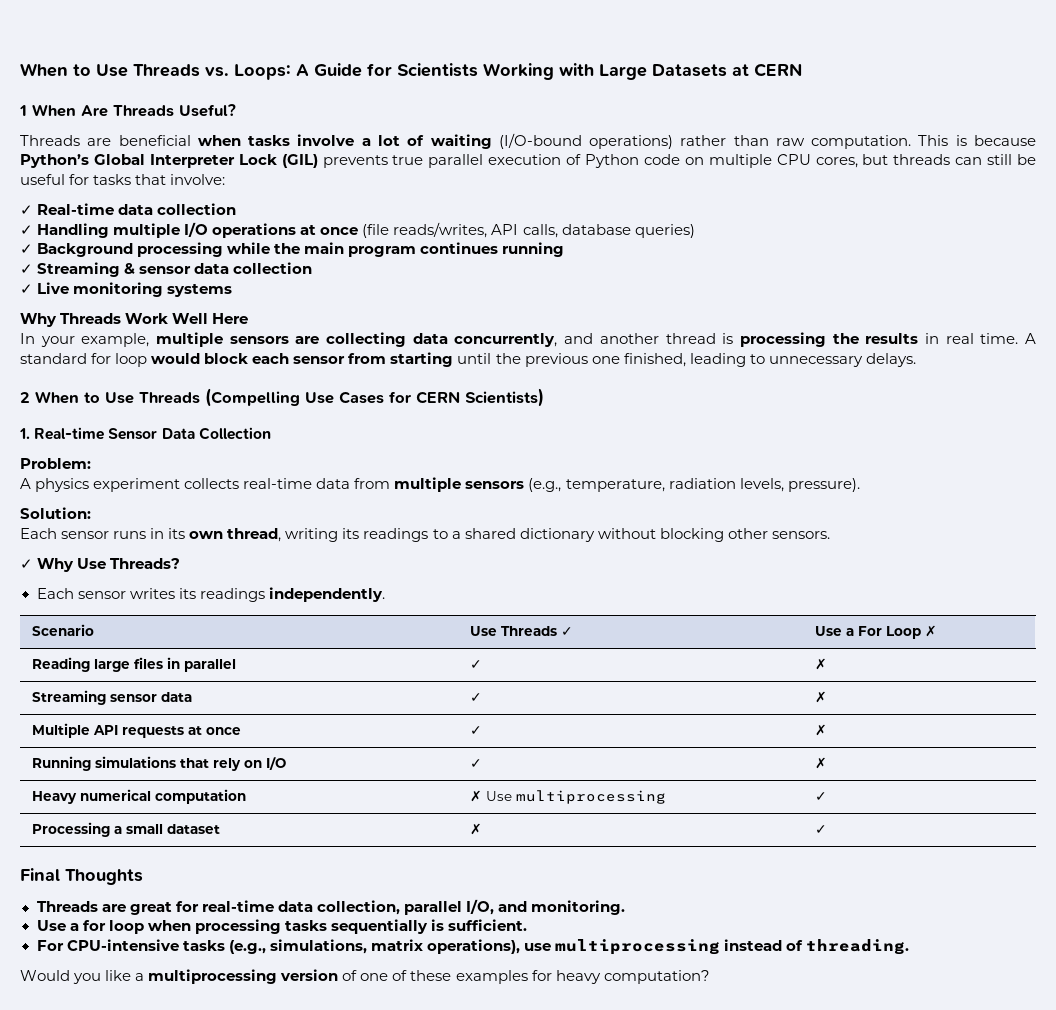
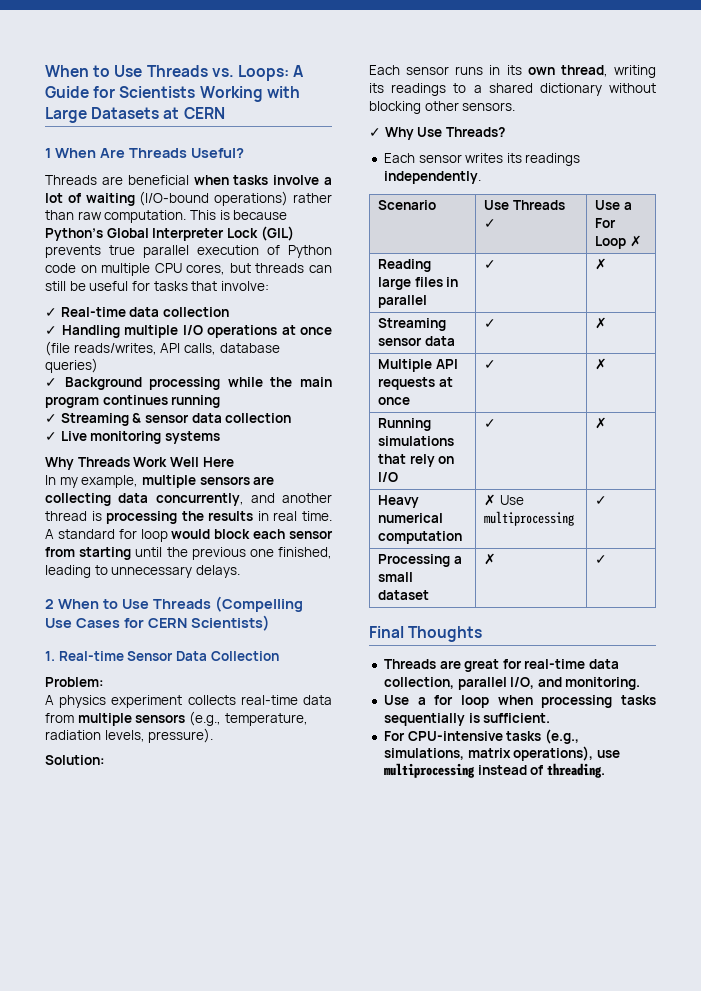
- In your example, multiple sensors are collecting data concurrently, and another thread is processing the results in real time.
+ In my example, multiple sensors are collecting data concurrently, and another thread is processing the results in real time.
- Would you like a multiprocessing version of one of these examples for heavy computation?

